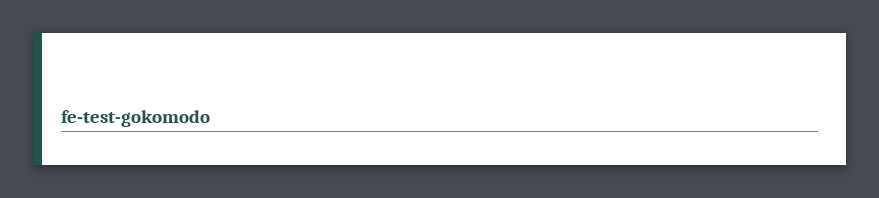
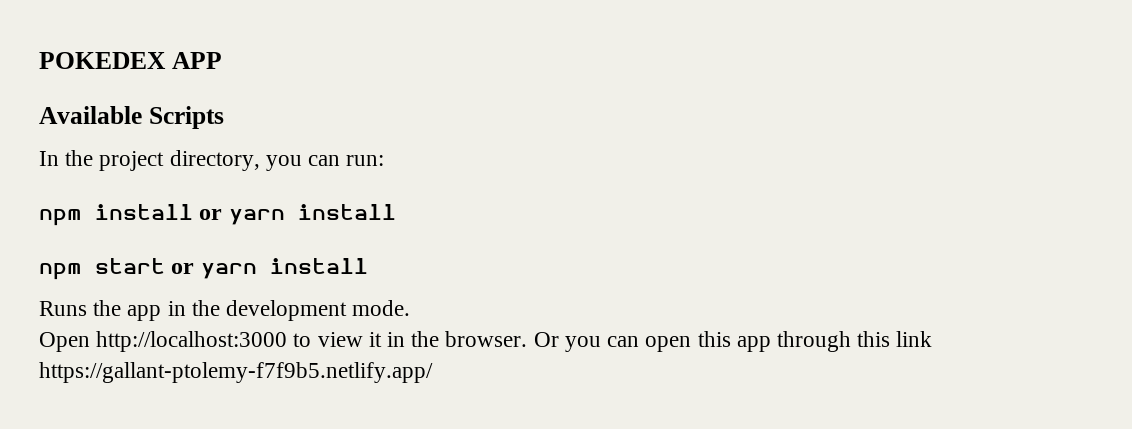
- fe-test-gokomodo
+ POKEDEX APP
+ Available Scripts
+ In the project directory, you can run:
+ npm install or yarn install
+ npm start or yarn install
+ Runs the app in the development mode.
+ Open http://localhost:3000 to view it in the browser. Or you can open this app through this link https://gallant-ptolemy-f7f9b5.netlify.app/

